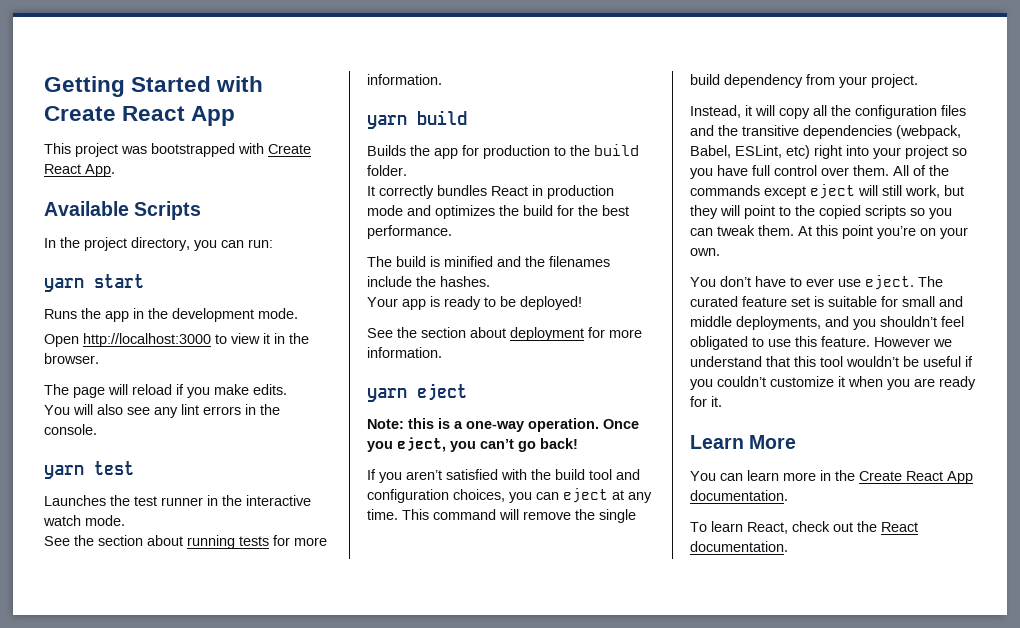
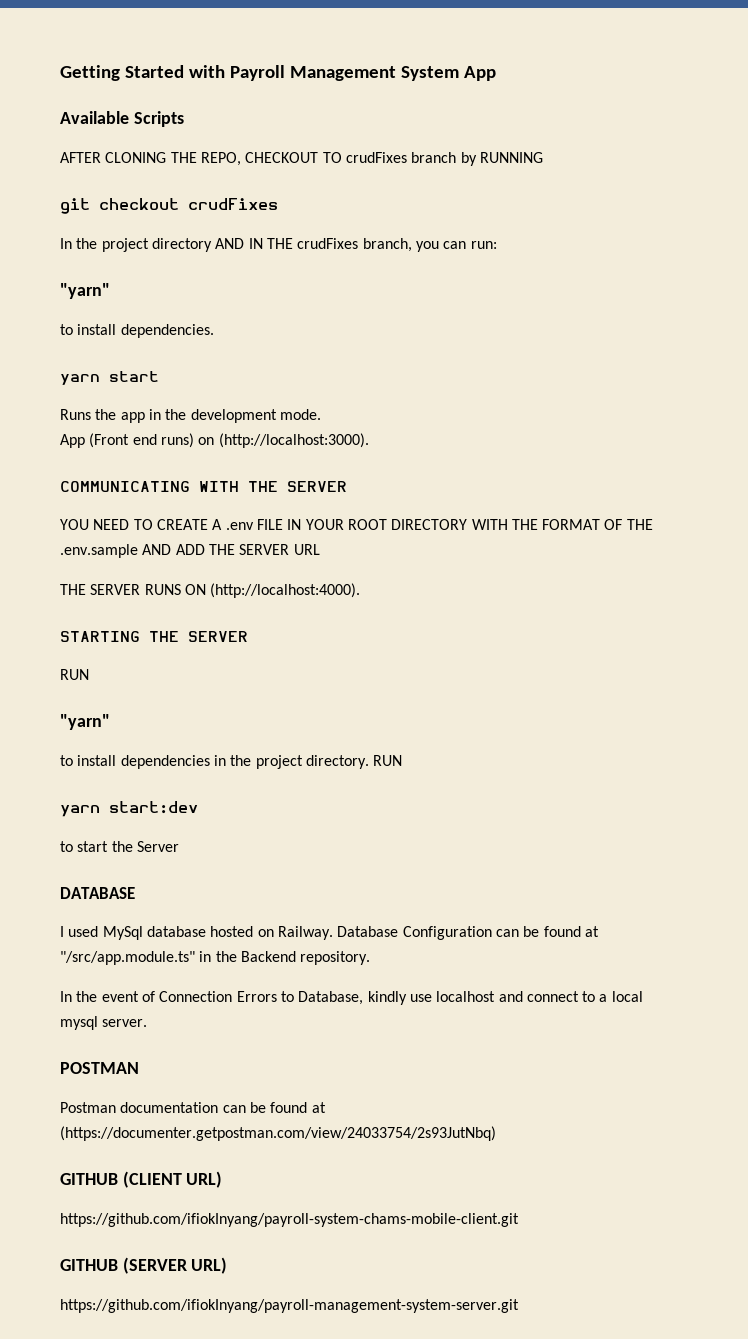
- Getting Started with Create React App
- This project was bootstrapped with Create React App.
+ Getting Started with Payroll Management System App
  Available Scripts
- In the project directory, you can run:
+ AFTER CLONING THE REPO, CHECKOUT TO crudFixes branch by RUNNING
+ git checkout crudFixes
+ In the project directory AND IN THE crudFixes branch, you can run:
+ "yarn"
+ to install dependencies.
- Open http://localhost:3000 to view it in the browser.
- The page will reload if you make edits.
- You will also see any lint errors in the console.
- yarn test
- Launches the test runner in the interactive watch mode.
- See the section about running tests for more information.
- yarn build
- Builds the app for production to the build folder.
- It correctly bundles React in production mode and optimizes the build for the best performance.
- The build is minified and the filenames include the hashes.
- Your app is ready to be deployed!
- See the section about deployment for more information.
- yarn eject
- Note: this is a one-way operation. Once you eject, you can’t go back!
- If you aren’t satisfied with the build tool and configuration choices, you can eject at any time. This command will remove the single build dependency from your project.
- Instead, it will copy all the configuration files and the transitive dependencies (webpack, Babel, ESLint, etc) right into your project so you have full control over them. All of the commands except eject will still work, but they will point to the copied scripts so you can tweak them. At this point you’re on your own.
- You don’t have to ever use eject. The curated feature set is suitable for small and middle deployments, and you shouldn’t feel obligated to use this feature. However we understand that this tool wouldn’t be useful if you couldn’t customize it when you are ready for it.
- Learn More
- You can learn more in the Create React App documentation.
- To learn React, check out the React documentation.
+ App (Front end runs) on (http://localhost:3000).
+ COMMUNICATING WITH THE SERVER
+ YOU NEED TO CREATE A .env FILE IN YOUR ROOT DIRECTORY WITH THE FORMAT OF THE .env.sample AND ADD THE SERVER URL
+ THE SERVER RUNS ON (http://localhost:4000).
+ STARTING THE SERVER
+ RUN
+ "yarn"
+ to install dependencies in the project directory. RUN
+ yarn start:dev
+ to start the Server
+ DATABASE
+ I used MySql database hosted on Railway. Database Configuration can be found at "/src/app.module.ts" in the Backend repository.
+ In the event of Connection Errors to Database, kindly use localhost and connect to a local mysql server.
+ POSTMAN
+ Postman documentation can be found at (https://documenter.getpostman.com/view/24033754/2s93JutNbq)
+ GITHUB (CLIENT URL)
+ https://github.com/ifiokInyang/payroll-system-chams-mobile-client.git
+ GITHUB (SERVER URL)
+ https://github.com/ifiokInyang/payroll-management-system-server.git

